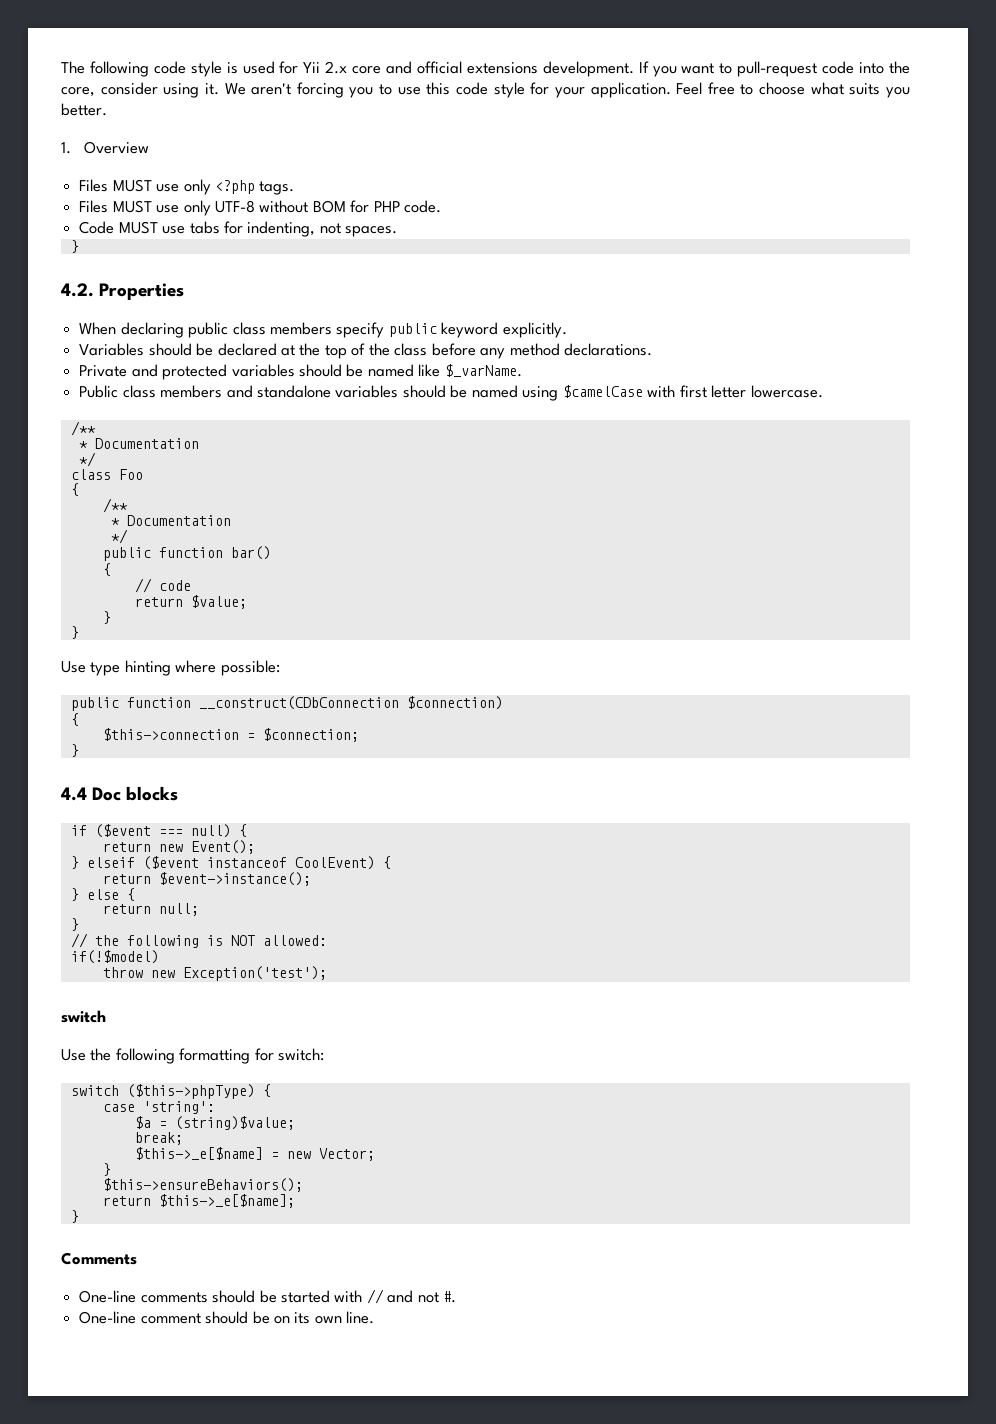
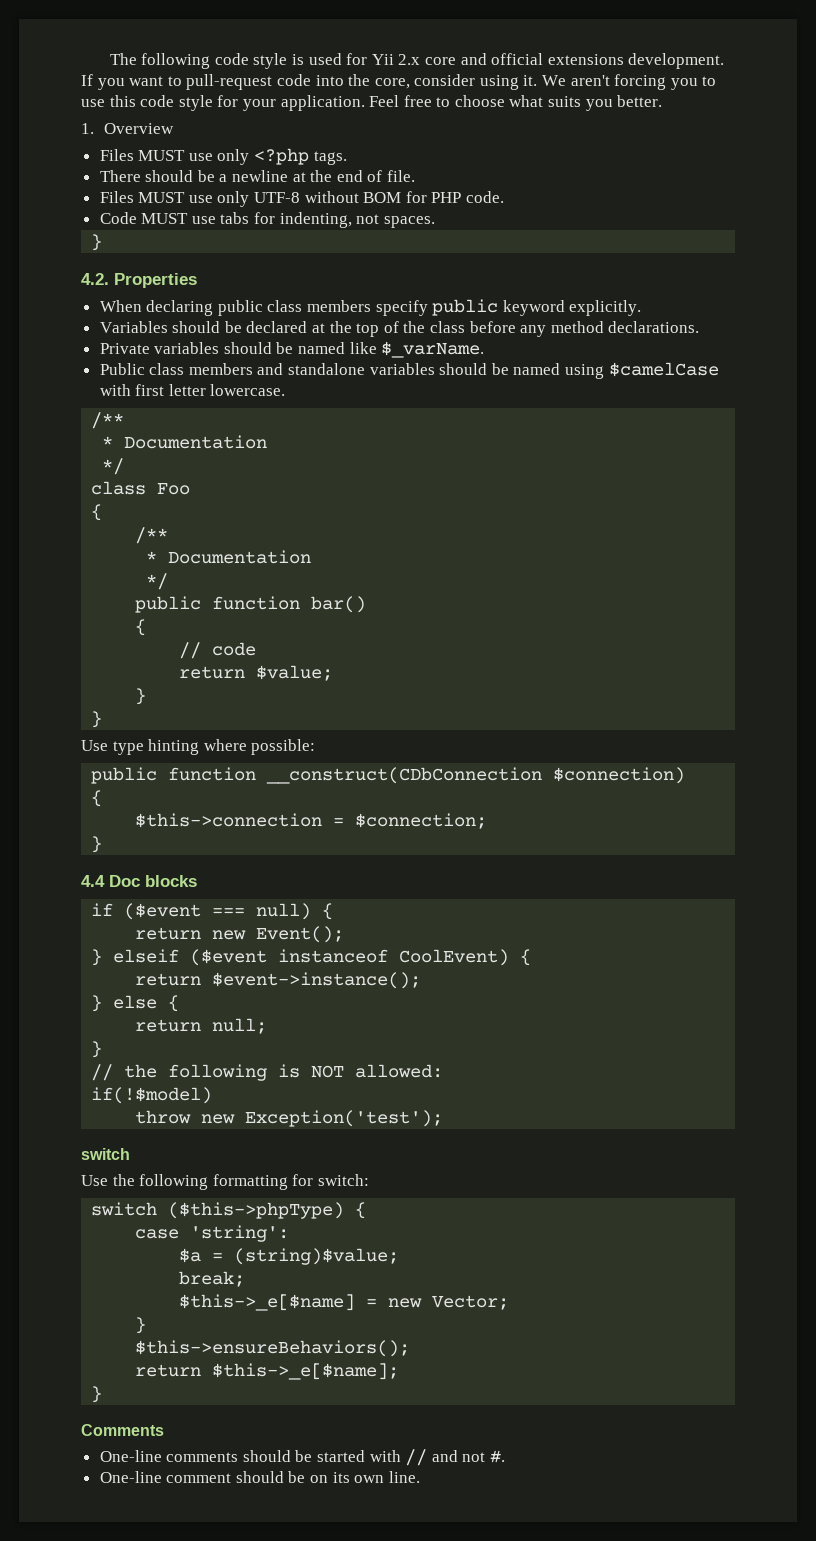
+ There should be a newline at the end of file.
- Private and protected variables should be named like $_varName.
+ Private variables should be named like $_varName.

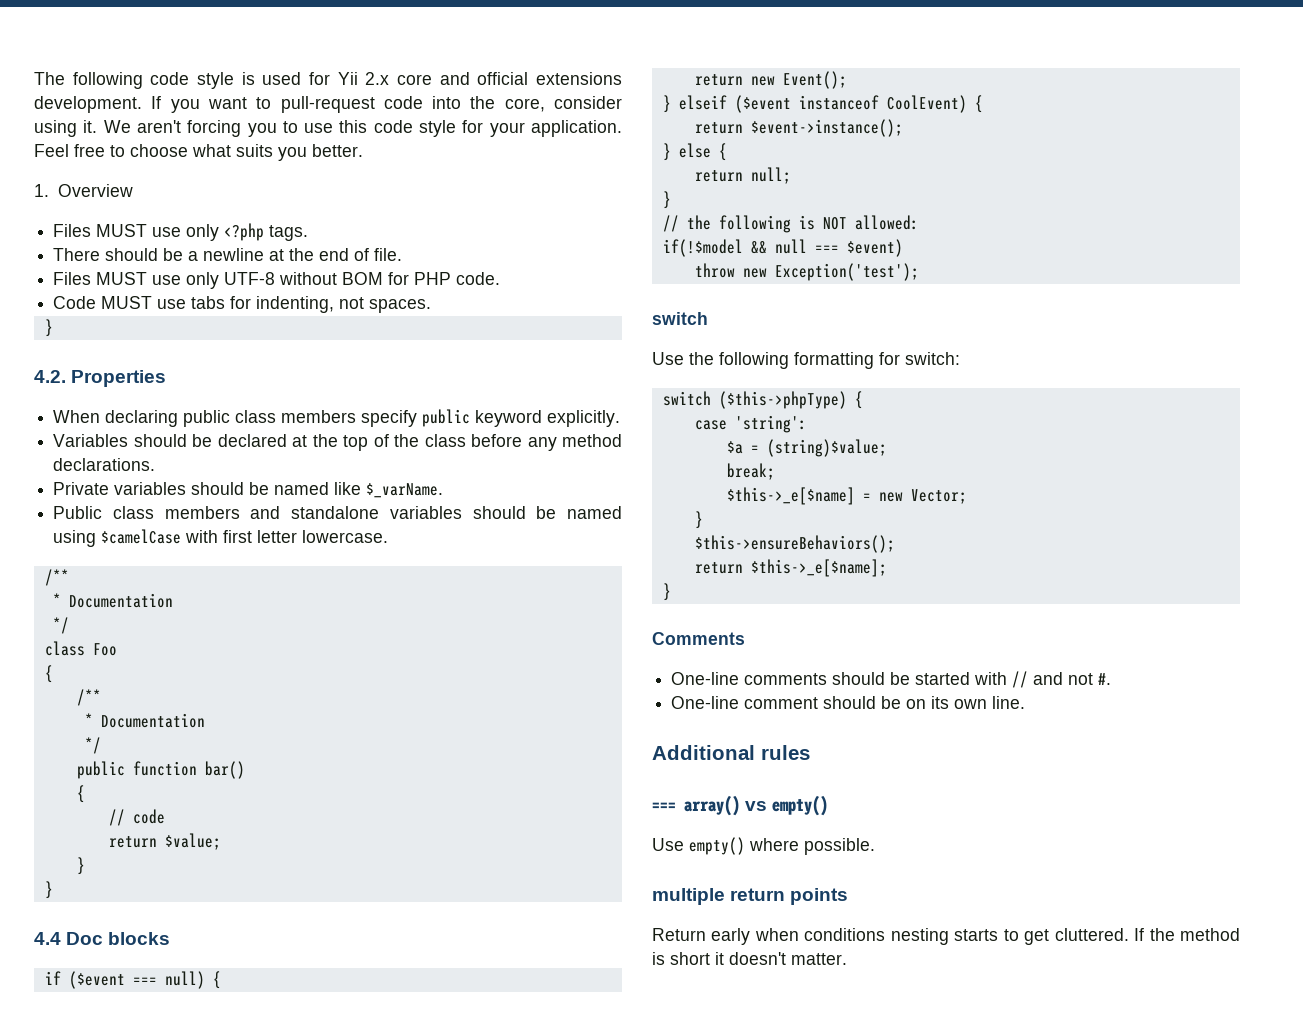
- Use type hinting where possible:
- public function __construct(CDbConnection $connection)
- {
- $this->connection = $connection;
- }
- if(!$model)
+ if(!$model && null === $event)
+ Additional rules
+ === array() vs empty()
+ Use empty() where possible.
+ multiple return points
+ Return early when conditions nesting starts to get cluttered. If the method is short it doesn't matter.

